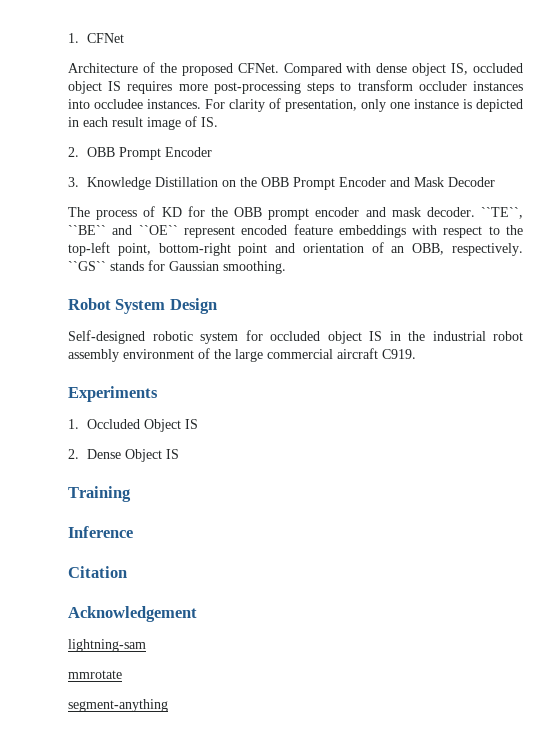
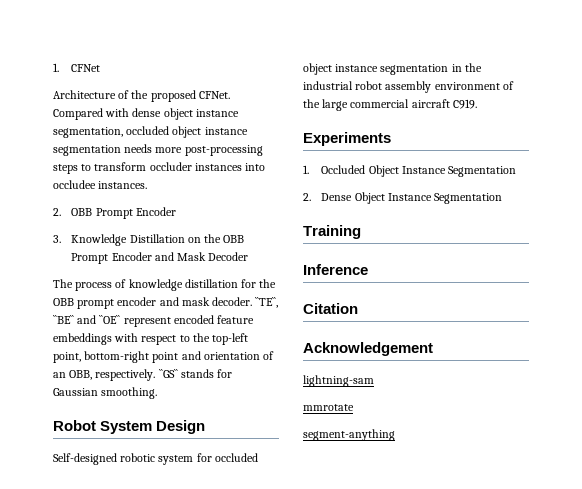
- Compared with dense object IS, occluded object IS requires more post-processing steps to transform occluder instances into occludee instances. For clarity of presentation, only one instance is depicted in each result image of IS.
+ Compared with dense object instance segmentation, occluded object instance segmentation needs more post-processing steps to transform occluder instances into occludee instances.
- The process of KD for the OBB prompt encoder and mask decoder.
+ The process of knowledge distillation for the OBB prompt encoder and mask decoder.
- Self-designed robotic system for occluded object IS in the industrial robot assembly environment of the large commercial aircraft C919.
+ Self-designed robotic system for occluded object instance segmentation in the industrial robot assembly environment of the large commercial aircraft C919.
- 1. Occluded Object IS
+ 1. Occluded Object Instance Segmentation
- 2. Dense Object IS
+ 2. Dense Object Instance Segmentation

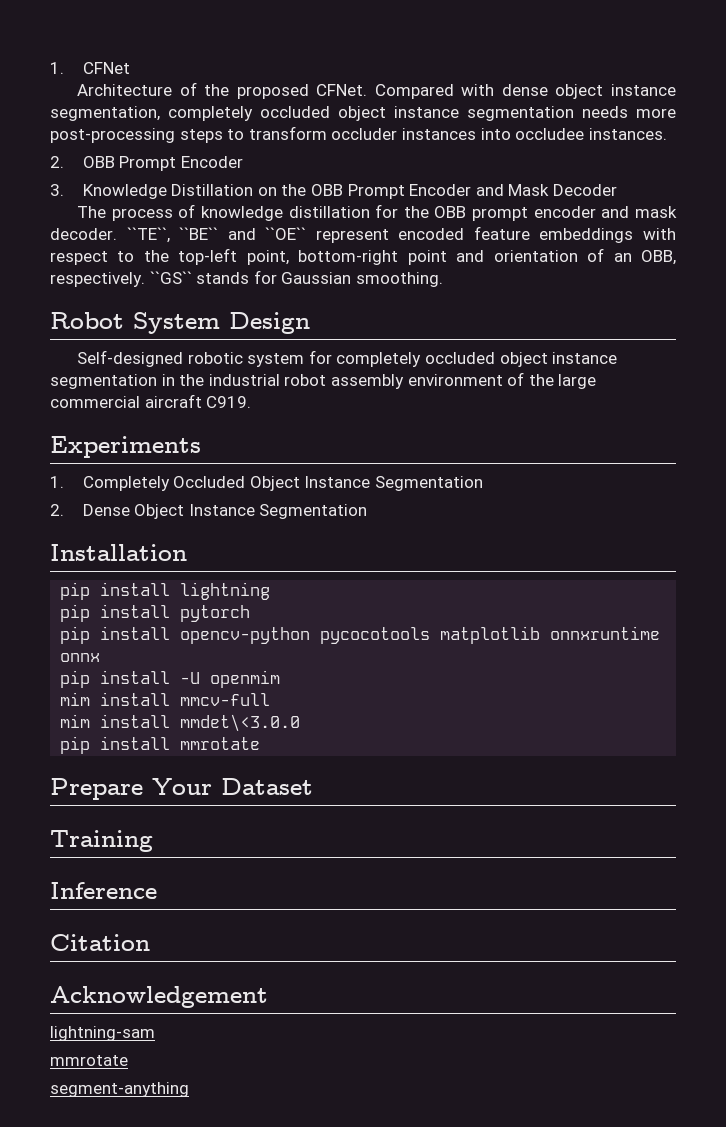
- Compared with dense object instance segmentation, occluded object instance segmentation needs more post-processing steps to transform occluder instances into occludee instances.
+ Compared with dense object instance segmentation, completely occluded object instance segmentation needs more post-processing steps to transform occluder instances into occludee instances.
- Self-designed robotic system for occluded object instance segmentation in the industrial robot assembly environment of the large commercial aircraft C919.
+ Self-designed robotic system for completely occluded object instance segmentation in the industrial robot assembly environment of the large commercial aircraft C919.
- 1. Occluded Object Instance Segmentation
+ 1. Completely Occluded Object Instance Segmentation
+ Installation
+ pip install lightning
+ pip install pytorch
+ pip install opencv-python pycocotools matplotlib onnxruntime onnx
+ pip install -U openmim
+ mim install mmcv-full
+ mim install mmdet\<3.0.0
+ pip install mmrotate
+ Prepare Your Dataset

